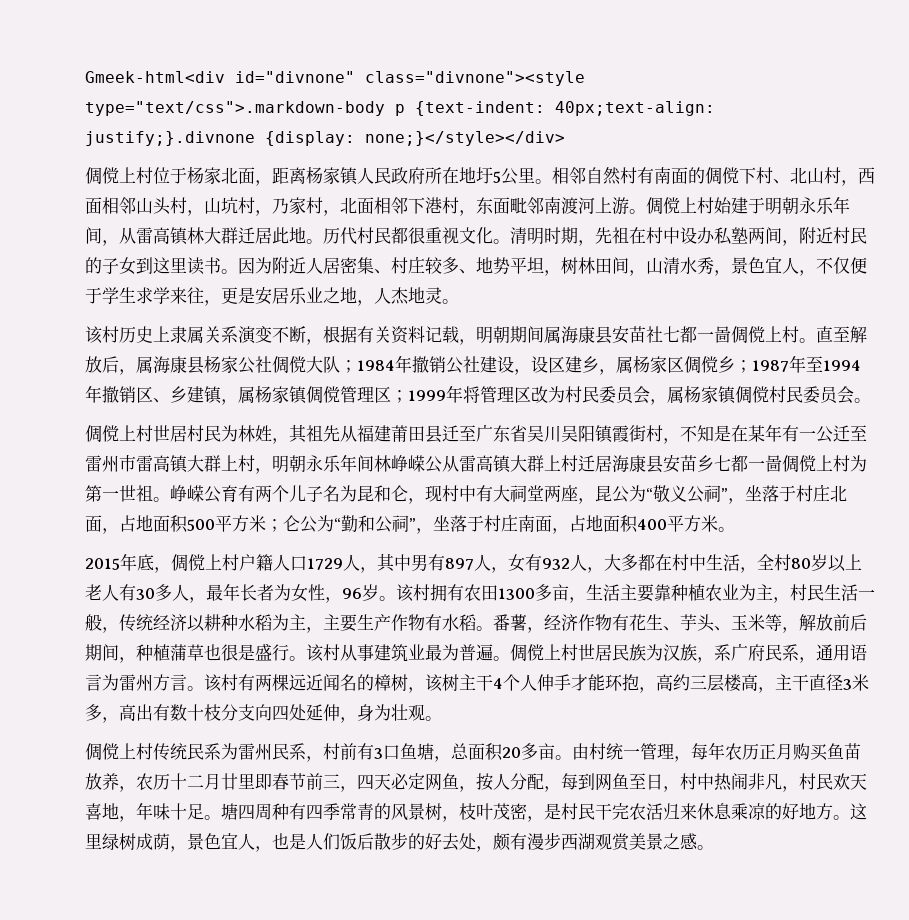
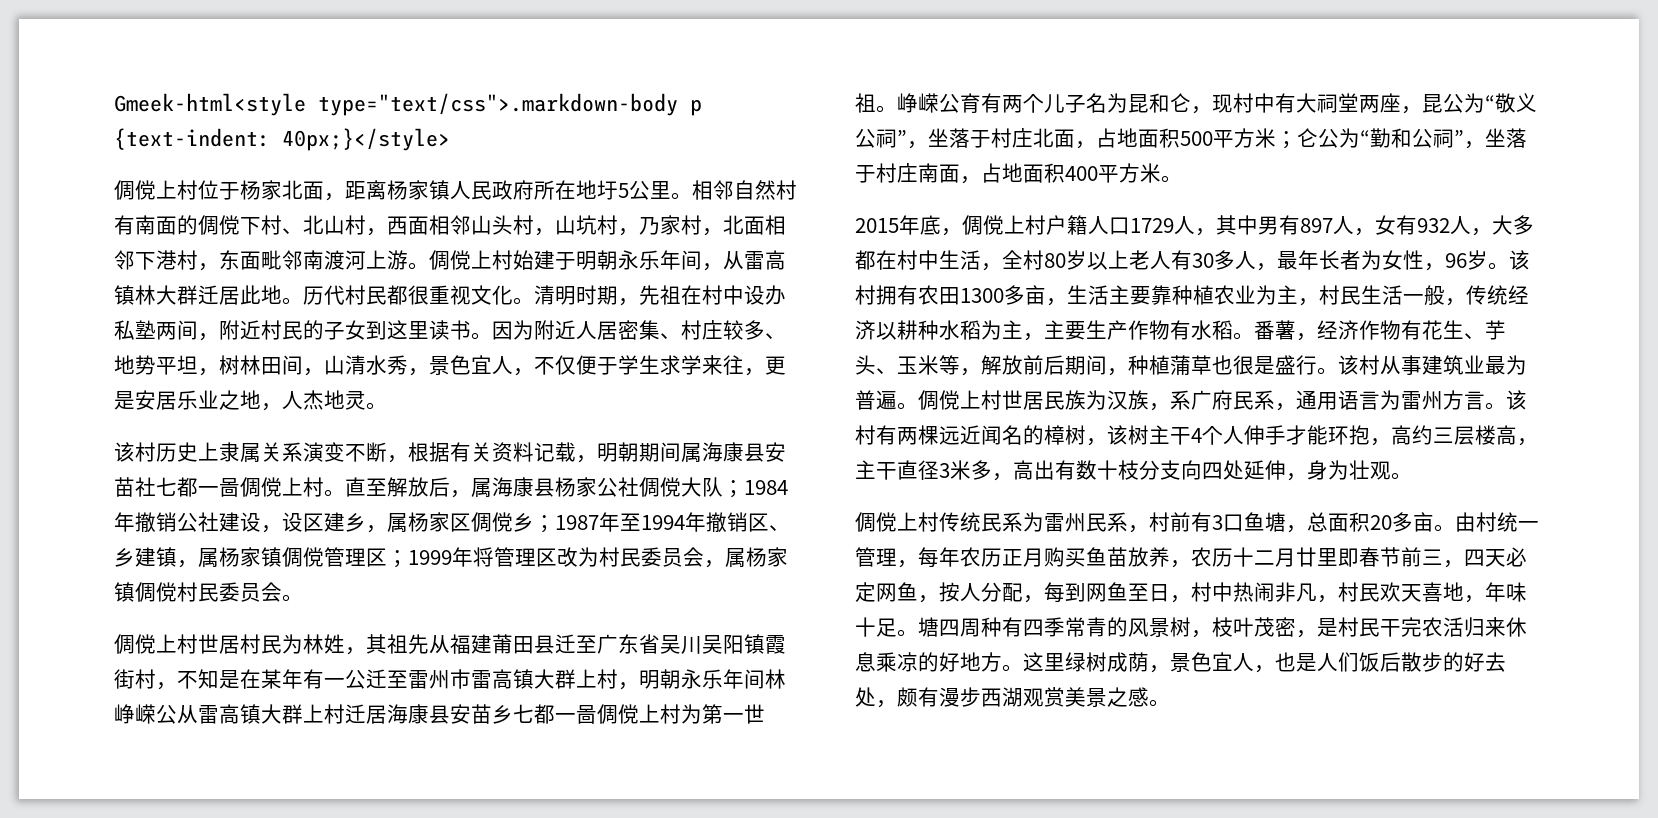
- Gmeek-html<div id="divnone" class="divnone"><style type="text/css">.markdown-body p {text-indent: 40px;text-align: justify;}.divnone {display: none;}</style></div>
+ Gmeek-html<style type="text/css">.markdown-body p {text-indent: 40px;}</style>

